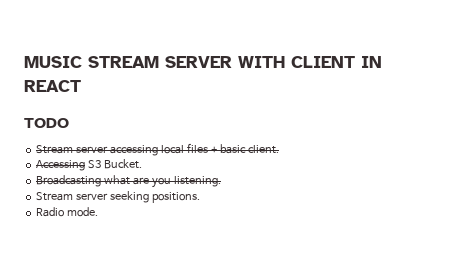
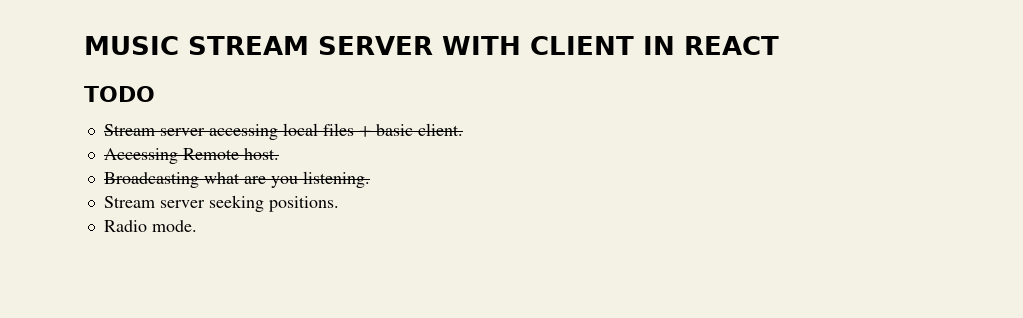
- Accessing S3 Bucket.
+ Accessing Remote host.

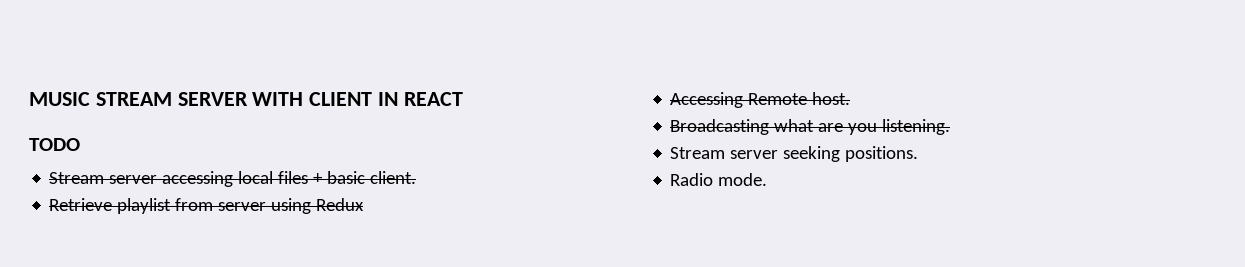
+ Retrieve playlist from server using Redux

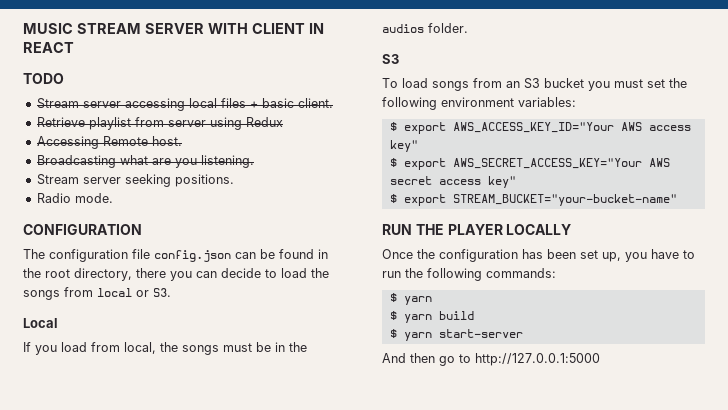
+ CONFIGURATION
+ The configuration file config.json can be found in the root directory, there you can decide to load the songs from local or S3.
+ Local
+ If you load from local, the songs must be in the audios folder.
+ S3
+ To load songs from an S3 bucket you must set the following environment variables:
+ $ export AWS_ACCESS_KEY_ID="Your AWS access key"
+ $ export AWS_SECRET_ACCESS_KEY="Your AWS secret access key"
+ $ export STREAM_BUCKET="your-bucket-name"
+ RUN THE PLAYER LOCALLY
+ Once the configuration has been set up, you have to run the following commands:
+ $ yarn
+ $ yarn build
+ $ yarn start-server
+ And then go to http://127.0.0.1:5000

